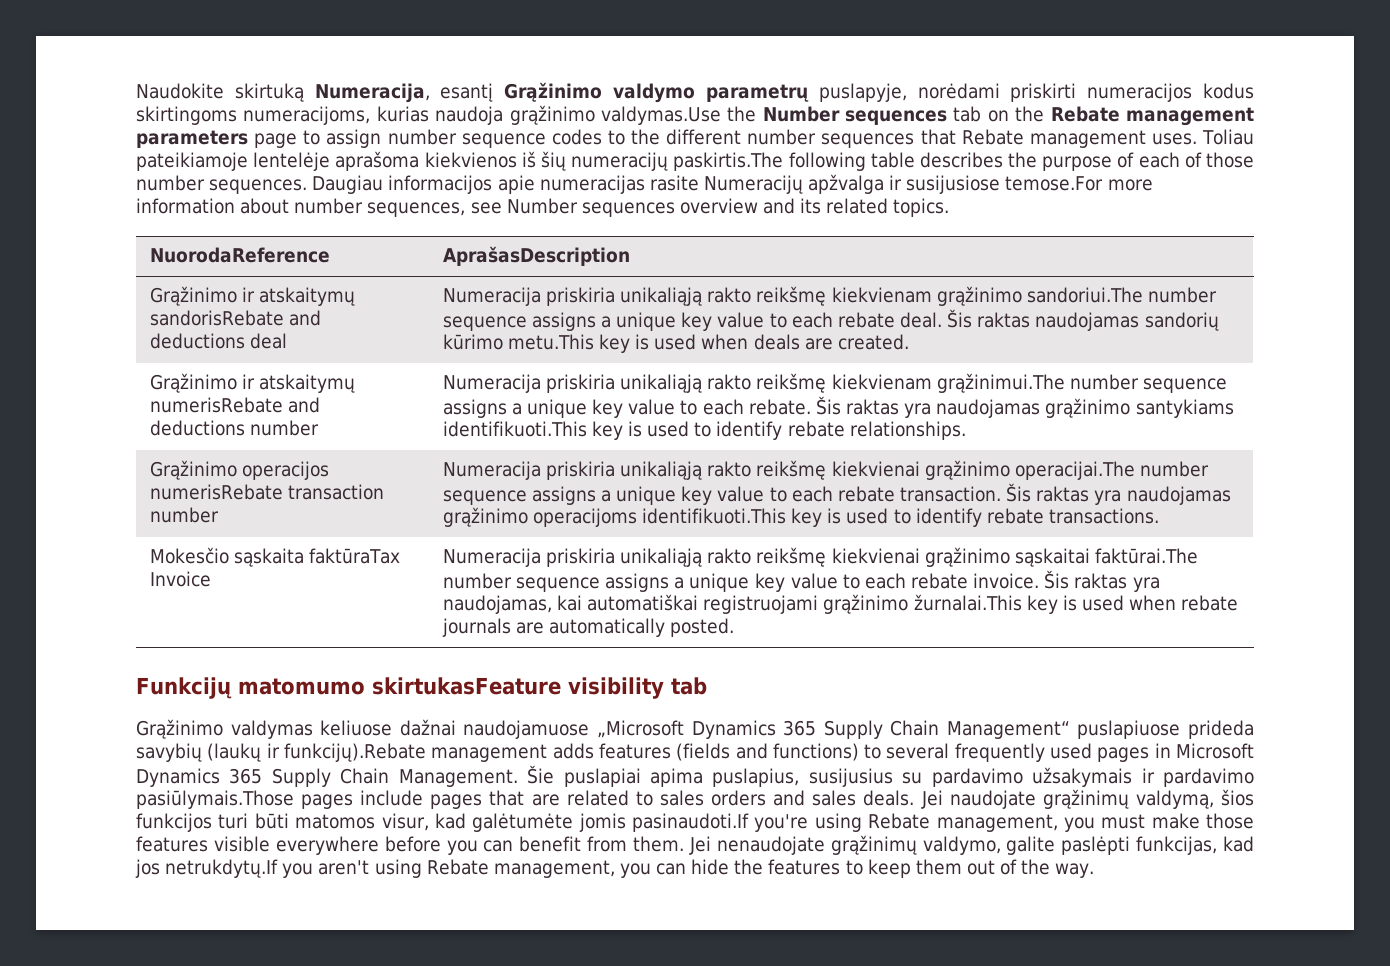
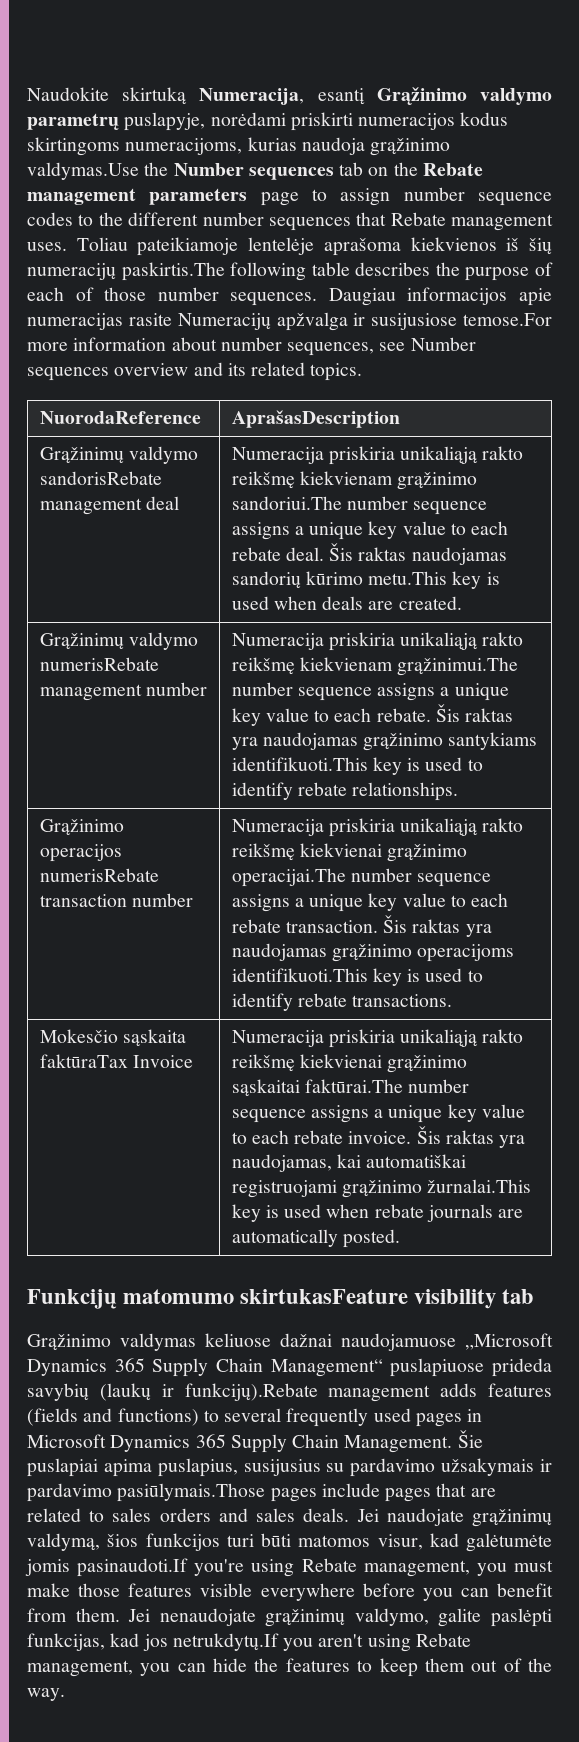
- Grąžinimo ir atskaitymų sandorisRebate and deductions deal | Numeracija priskiria unikaliąją rakto reikšmę kiekvienam grąžinimo sandoriui.The number sequence assigns a unique key value to each rebate deal. Šis raktas naudojamas sandorių kūrimo metu.This key is used when deals are created.
+ Grąžinimų valdymo sandorisRebate management deal | Numeracija priskiria unikaliąją rakto reikšmę kiekvienam grąžinimo sandoriui.The number sequence assigns a unique key value to each rebate deal. Šis raktas naudojamas sandorių kūrimo metu.This key is used when deals are created.
- Grąžinimo ir atskaitymų numerisRebate and deductions number | Numeracija priskiria unikaliąją rakto reikšmę kiekvienam grąžinimui.The number sequence assigns a unique key value to each rebate. Šis raktas yra naudojamas grąžinimo santykiams identifikuoti.This key is used to identify rebate relationships.
+ Grąžinimų valdymo numerisRebate management number | Numeracija priskiria unikaliąją rakto reikšmę kiekvienam grąžinimui.The number sequence assigns a unique key value to each rebate. Šis raktas yra naudojamas grąžinimo santykiams identifikuoti.This key is used to identify rebate relationships.

